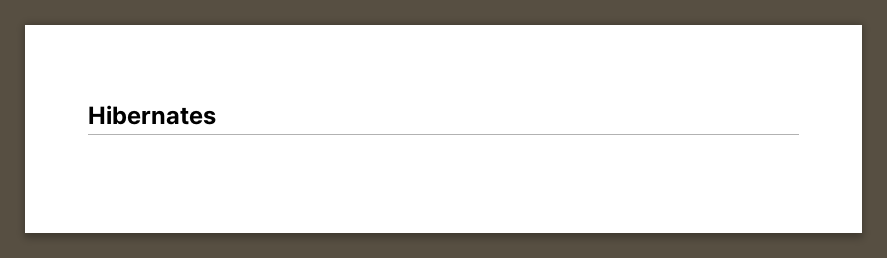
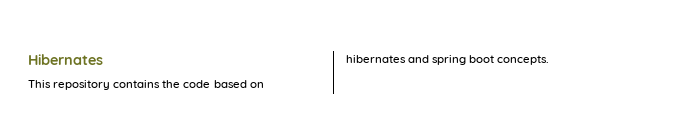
+ This repository contains the code based on hibernates and spring boot concepts.

